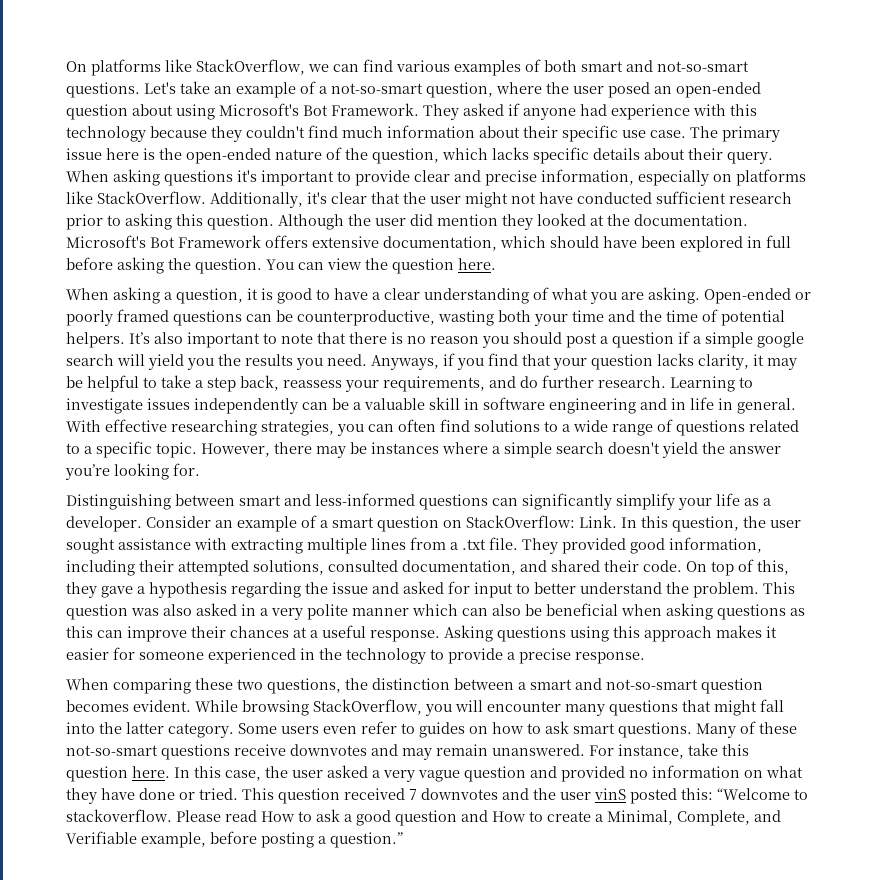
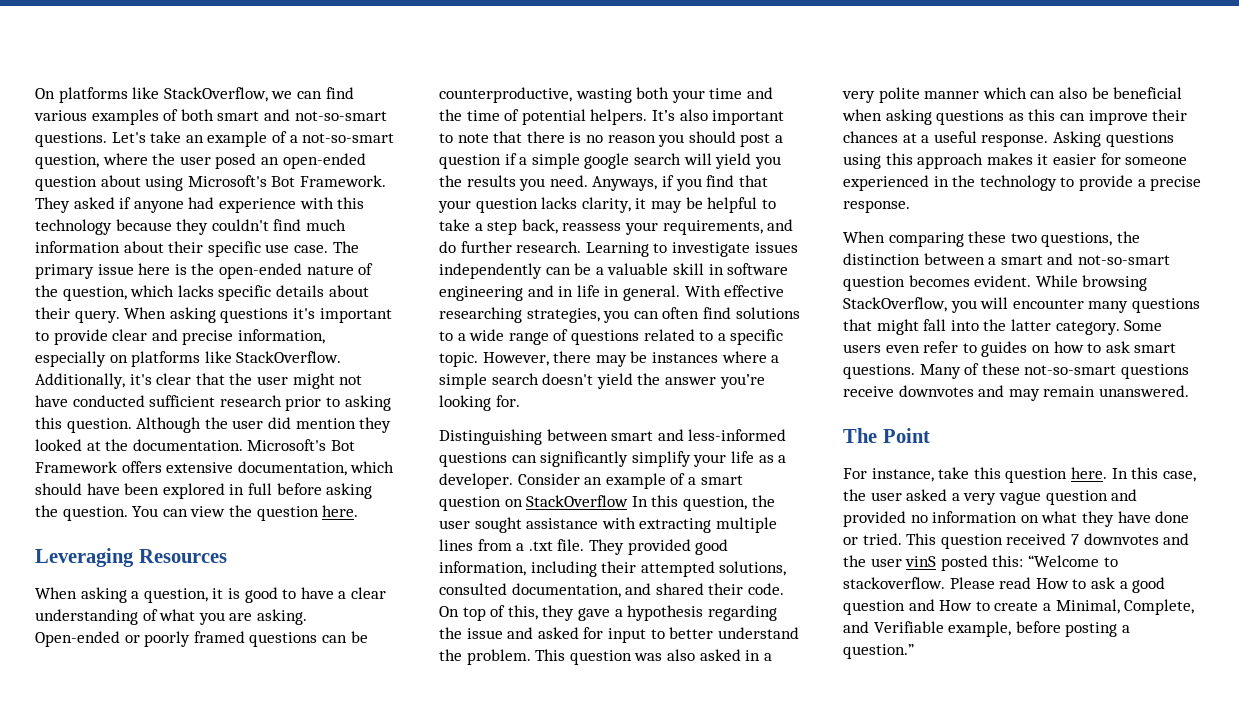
+ Leveraging Resources
- Consider an example of a smart question on StackOverflow: Link. In this question, the user sought assistance with extracting multiple lines from a .txt file.
+ Consider an example of a smart question on StackOverflow In this question, the user sought assistance with extracting multiple lines from a .txt file.
- Many of these not-so-smart questions receive downvotes and may remain unanswered. For instance, take this question here.
+ Many of these not-so-smart questions receive downvotes and may remain unanswered.
+ The Point
+ For instance, take this question here.

